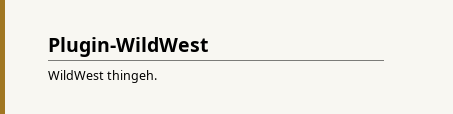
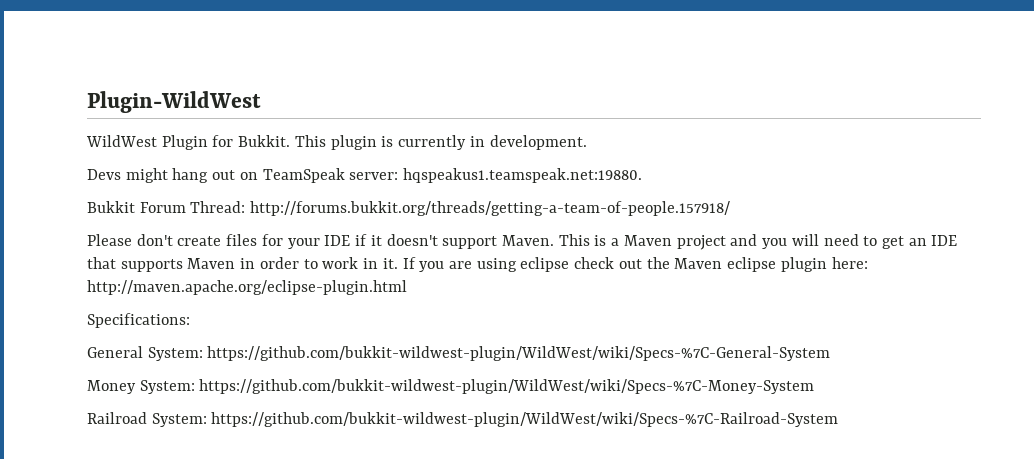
- WildWest thingeh.
+ WildWest Plugin for Bukkit. This plugin is currently in development.
+ Devs might hang out on TeamSpeak server: hqspeakus1.teamspeak.net:19880.
+ Bukkit Forum Thread: http://forums.bukkit.org/threads/getting-a-team-of-people.157918/
+ Please don't create files for your IDE if it doesn't support Maven. This is a Maven project and you will need to get an IDE that supports Maven in order to work in it. If you are using eclipse check out the Maven eclipse plugin here: http://maven.apache.org/eclipse-plugin.html
+ Specifications:
+ General System: https://github.com/bukkit-wildwest-plugin/WildWest/wiki/Specs-%7C-General-System
+ Money System: https://github.com/bukkit-wildwest-plugin/WildWest/wiki/Specs-%7C-Money-System
+ Railroad System: https://github.com/bukkit-wildwest-plugin/WildWest/wiki/Specs-%7C-Railroad-System

